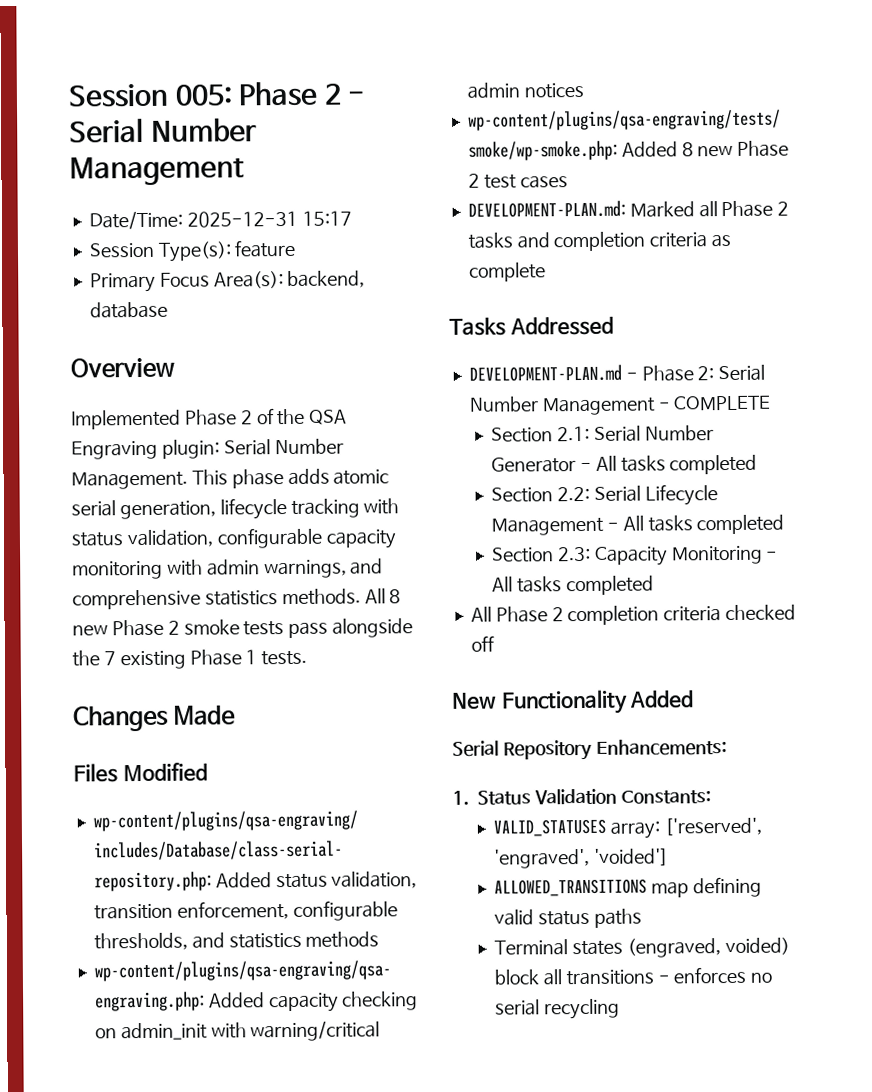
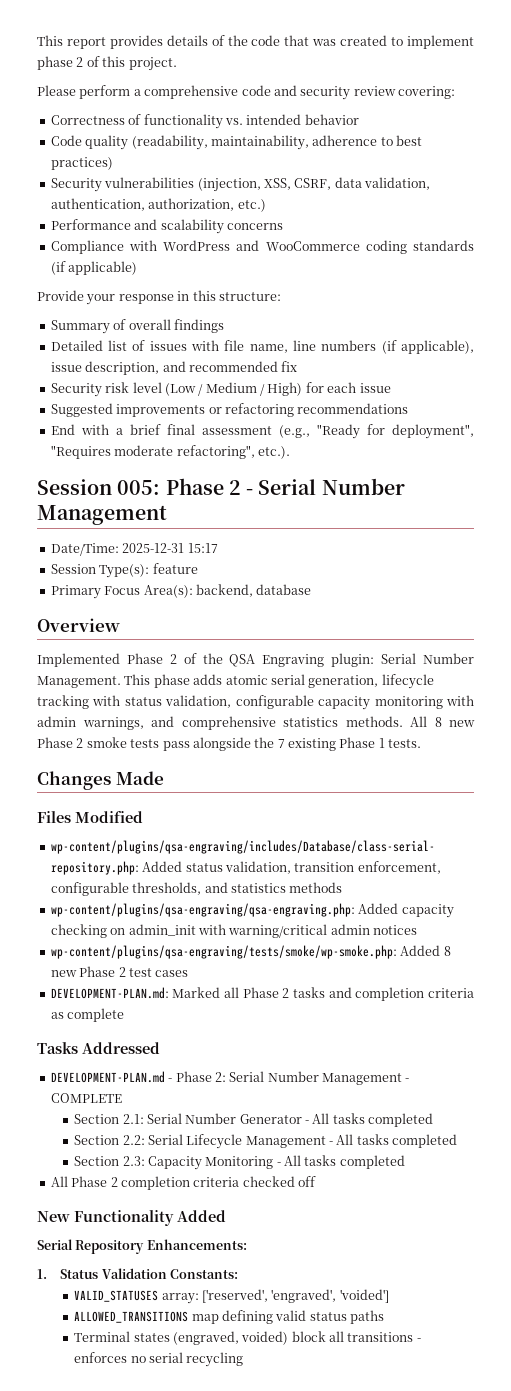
+ This report provides details of the code that was created to implement phase 2 of this project.
+ Please perform a comprehensive code and security review covering:
+ Correctness of functionality vs. intended behavior
+ Code quality (readability, maintainability, adherence to best practices)
+ Security vulnerabilities (injection, XSS, CSRF, data validation, authentication, authorization, etc.)
+ Performance and scalability concerns
+ Compliance with WordPress and WooCommerce coding standards (if applicable)
+ Provide your response in this structure:
+ Summary of overall findings
+ Detailed list of issues with file name, line numbers (if applicable), issue description, and recommended fix
+ Security risk level (Low / Medium / High) for each issue
+ Suggested improvements or refactoring recommendations
+ End with a brief final assessment (e.g., "Ready for deployment", "Requires moderate refactoring", etc.).

